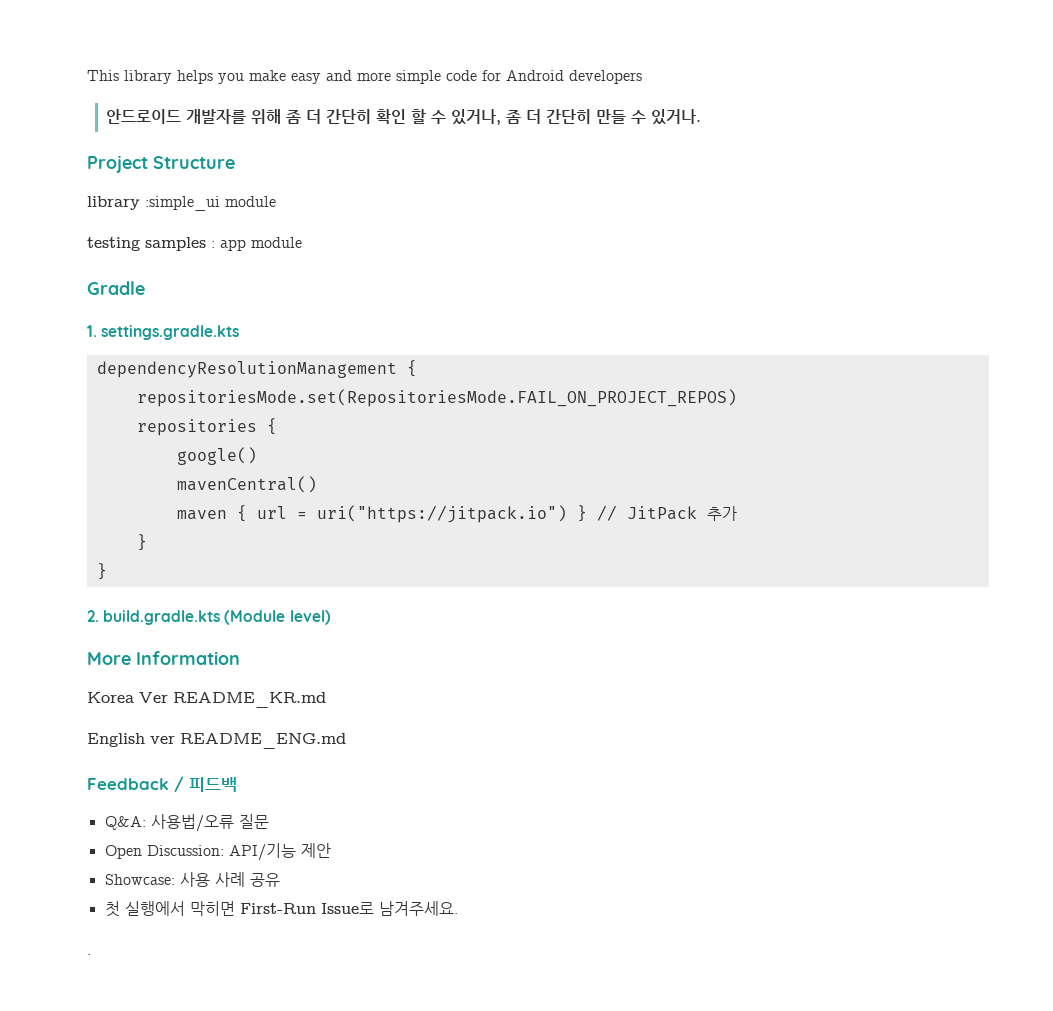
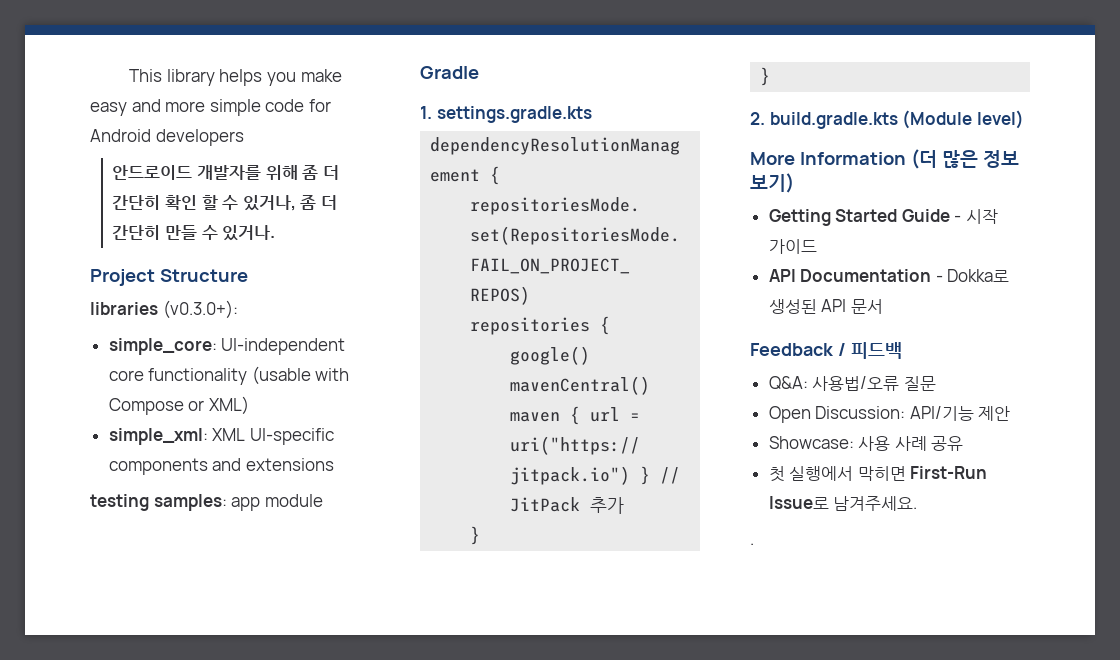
- library :simple_ui module
+ libraries (v0.3.0+):
+ simple_core: UI-independent core functionality (usable with Compose or XML)
+ simple_xml: XML UI-specific components and extensions
- testing samples : app module
+ testing samples: app module
- More Information
- Korea Ver README_KR.md
- English ver README_ENG.md
+ More Information (더 많은 정보 보기)
+ Getting Started Guide - 시작 가이드
+ API Documentation - Dokka로 생성된 API 문서

